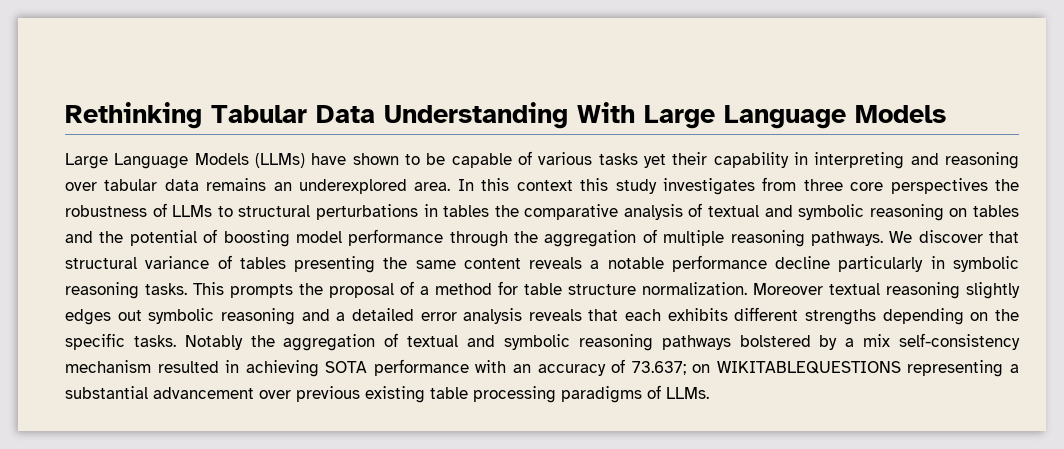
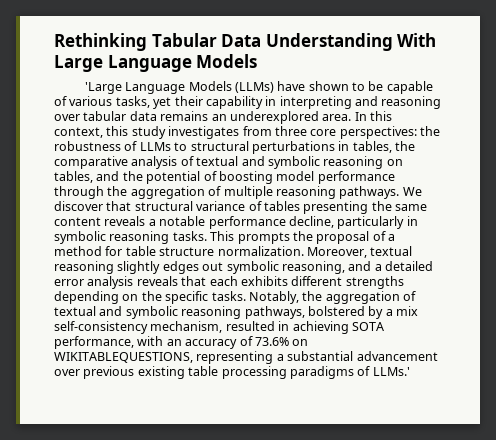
- Large Language Models (LLMs) have shown to be capable of various tasks yet their capability in interpreting and reasoning over tabular data remains an underexplored area.
+ 'Large Language Models (LLMs) have shown to be capable of various tasks, yet their capability in interpreting and reasoning over tabular data remains an underexplored area.
- In this context this study investigates from three core perspectives the robustness of LLMs to structural perturbations in tables the comparative analysis of textual and symbolic reasoning on tables and the potential of boosting model performance through the aggregation of multiple reasoning pathways.
+ In this context, this study investigates from three core perspectives: the robustness of LLMs to structural perturbations in tables, the comparative analysis of textual and symbolic reasoning on tables, and the potential of boosting model performance through the aggregation of multiple reasoning pathways.
- We discover that structural variance of tables presenting the same content reveals a notable performance decline particularly in symbolic reasoning tasks.
+ We discover that structural variance of tables presenting the same content reveals a notable performance decline, particularly in symbolic reasoning tasks.
- Moreover textual reasoning slightly edges out symbolic reasoning and a detailed error analysis reveals that each exhibits different strengths depending on the specific tasks.
+ Moreover, textual reasoning slightly edges out symbolic reasoning, and a detailed error analysis reveals that each exhibits different strengths depending on the specific tasks.
- Notably the aggregation of textual and symbolic reasoning pathways bolstered by a mix self-consistency mechanism resulted in achieving SOTA performance with an accuracy of 73.637; on WIKITABLEQUESTIONS representing a substantial advancement over previous existing table processing paradigms of LLMs.
+ Notably, the aggregation of textual and symbolic reasoning pathways, bolstered by a mix self-consistency mechanism, resulted in achieving SOTA performance, with an accuracy of 73.6% on WIKITABLEQUESTIONS, representing a substantial advancement over previous existing table processing paradigms of LLMs.'

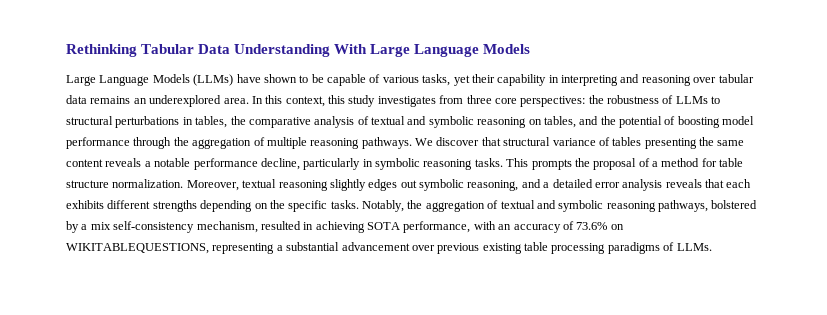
- 'Large Language Models (LLMs) have shown to be capable of various tasks, yet their capability in interpreting and reasoning over tabular data remains an underexplored area.
+ Large Language Models (LLMs) have shown to be capable of various tasks, yet their capability in interpreting and reasoning over tabular data remains an underexplored area.
- Notably, the aggregation of textual and symbolic reasoning pathways, bolstered by a mix self-consistency mechanism, resulted in achieving SOTA performance, with an accuracy of 73.6% on WIKITABLEQUESTIONS, representing a substantial advancement over previous existing table processing paradigms of LLMs.'
+ Notably, the aggregation of textual and symbolic reasoning pathways, bolstered by a mix self-consistency mechanism, resulted in achieving SOTA performance, with an accuracy of 73.6% on WIKITABLEQUESTIONS, representing a substantial advancement over previous existing table processing paradigms of LLMs.

